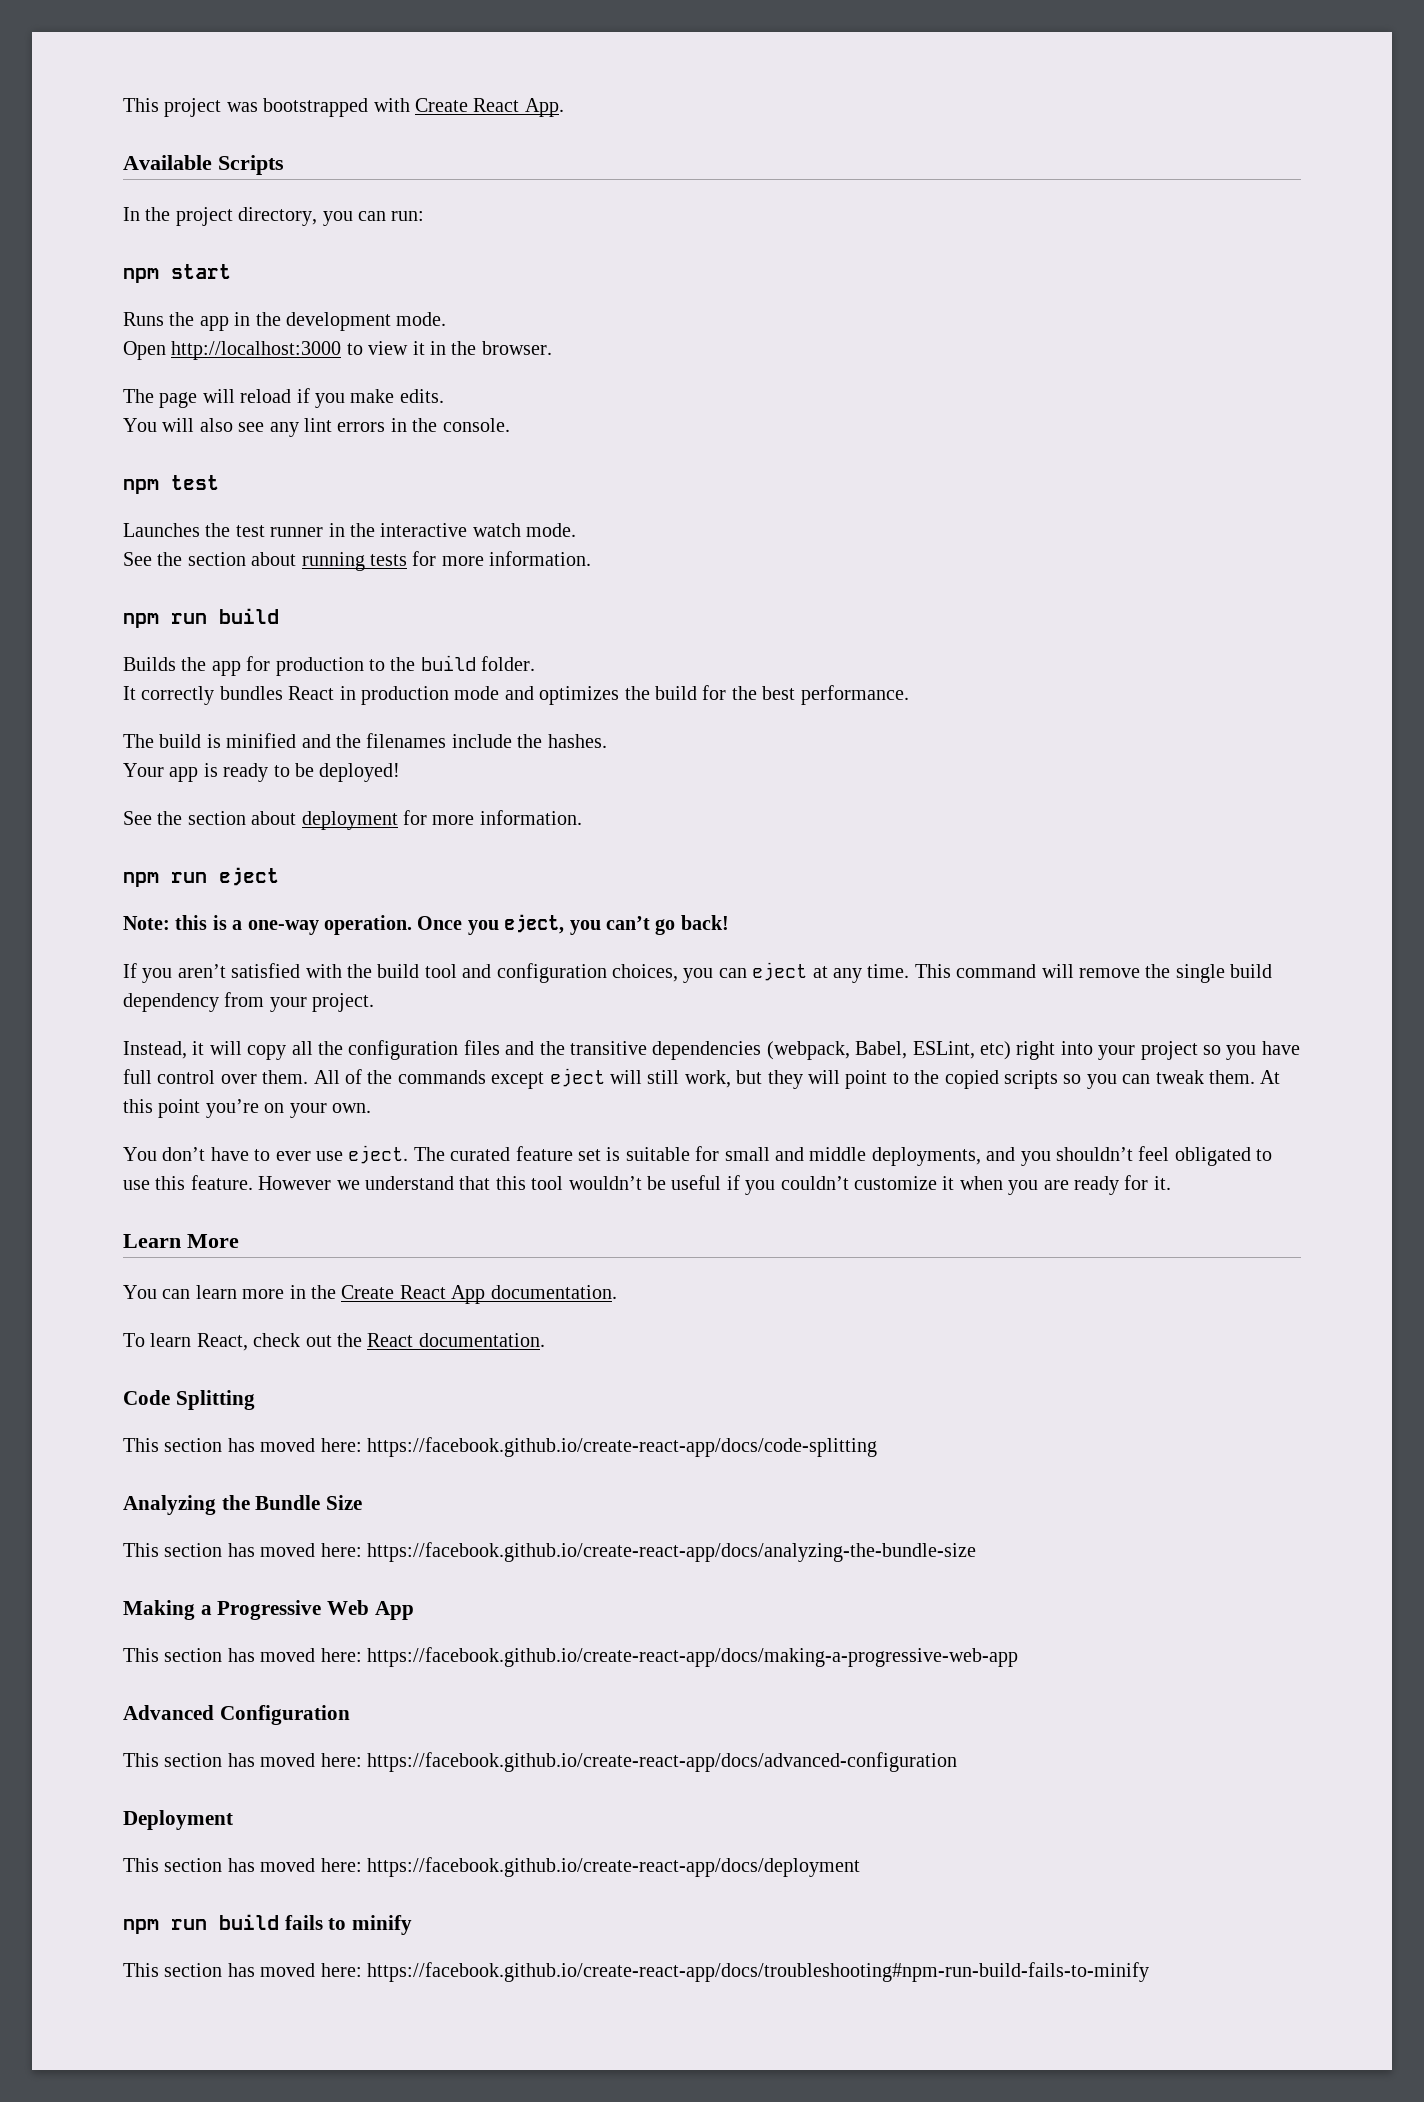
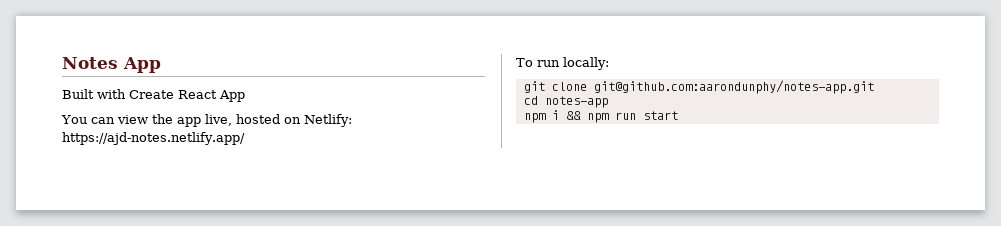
- This project was bootstrapped with Create React App.
- Available Scripts
- In the project directory, you can run:
- npm start
- Runs the app in the development mode.
- Open http://localhost:3000 to view it in the browser.
- The page will reload if you make edits.
- You will also see any lint errors in the console.
- npm test
- Launches the test runner in the interactive watch mode.
- See the section about running tests for more information.
- npm run build
- Builds the app for production to the build folder.
- It correctly bundles React in production mode and optimizes the build for the best performance.
- The build is minified and the filenames include the hashes.
- Your app is ready to be deployed!
- See the section about deployment for more information.
- npm run eject
- Note: this is a one-way operation. Once you eject, you can’t go back!
- If you aren’t satisfied with the build tool and configuration choices, you can eject at any time. This command will remove the single build dependency from your project.
- Instead, it will copy all the configuration files and the transitive dependencies (webpack, Babel, ESLint, etc) right into your project so you have full control over them. All of the commands except eject will still work, but they will point to the copied scripts so you can tweak them. At this point you’re on your own.
- You don’t have to ever use eject. The curated feature set is suitable for small and middle deployments, and you shouldn’t feel obligated to use this feature. However we understand that this tool wouldn’t be useful if you couldn’t customize it when you are ready for it.
- Learn More
- You can learn more in the Create React App documentation.
- To learn React, check out the React documentation.
- Code Splitting
- This section has moved here: https://facebook.github.io/create-react-app/docs/code-splitting
- Analyzing the Bundle Size
- This section has moved here: https://facebook.github.io/create-react-app/docs/analyzing-the-bundle-size
- Making a Progressive Web App
- This section has moved here: https://facebook.github.io/create-react-app/docs/making-a-progressive-web-app
- Advanced Configuration
- This section has moved here: https://facebook.github.io/create-react-app/docs/advanced-configuration
- Deployment
- This section has moved here: https://facebook.github.io/create-react-app/docs/deployment
- npm run build fails to minify
- This section has moved here: https://facebook.github.io/create-react-app/docs/troubleshooting#npm-run-build-fails-to-minify
+ Notes App
+ Built with Create React App
+ You can view the app live, hosted on Netlify: https://ajd-notes.netlify.app/
+ To run locally:
+ git clone git@github.com:aarondunphy/notes-app.git
+ cd notes-app
+ npm i && npm run start

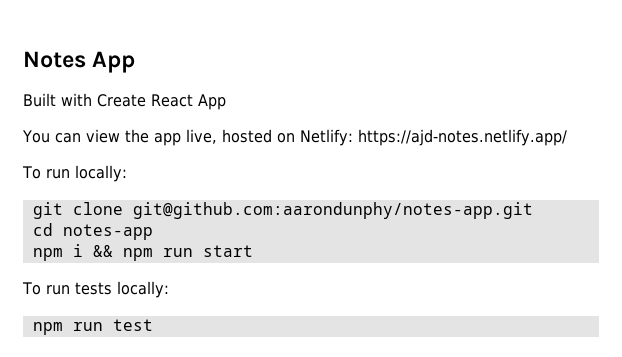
+ To run tests locally:
+ npm run test

